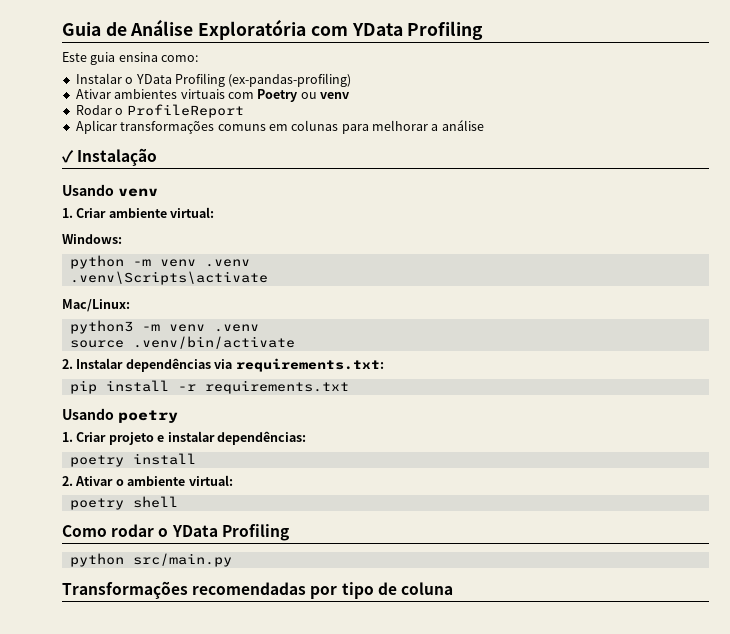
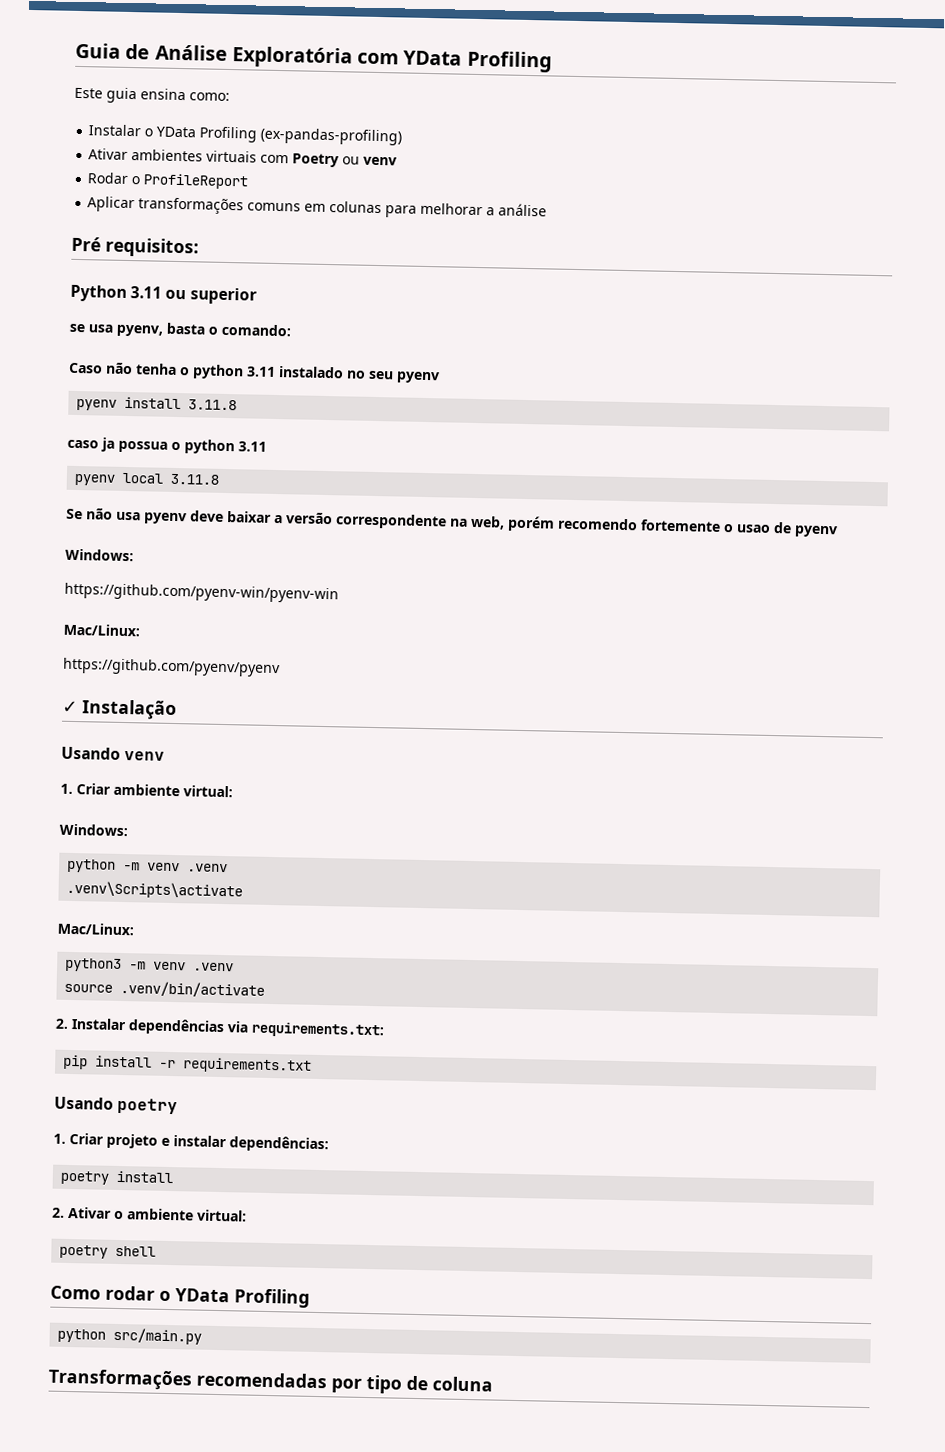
+ Pré requisitos:
+ Python 3.11 ou superior
+ se usa pyenv, basta o comando:
+ Caso não tenha o python 3.11 instalado no seu pyenv
+ pyenv install 3.11.8
+ caso ja possua o python 3.11
+ pyenv local 3.11.8
+ Se não usa pyenv deve baixar a versão correspondente na web, porém recomendo fortemente o usao de pyenv
+ Windows:
+ https://github.com/pyenv-win/pyenv-win
+ Mac/Linux:
+ https://github.com/pyenv/pyenv

